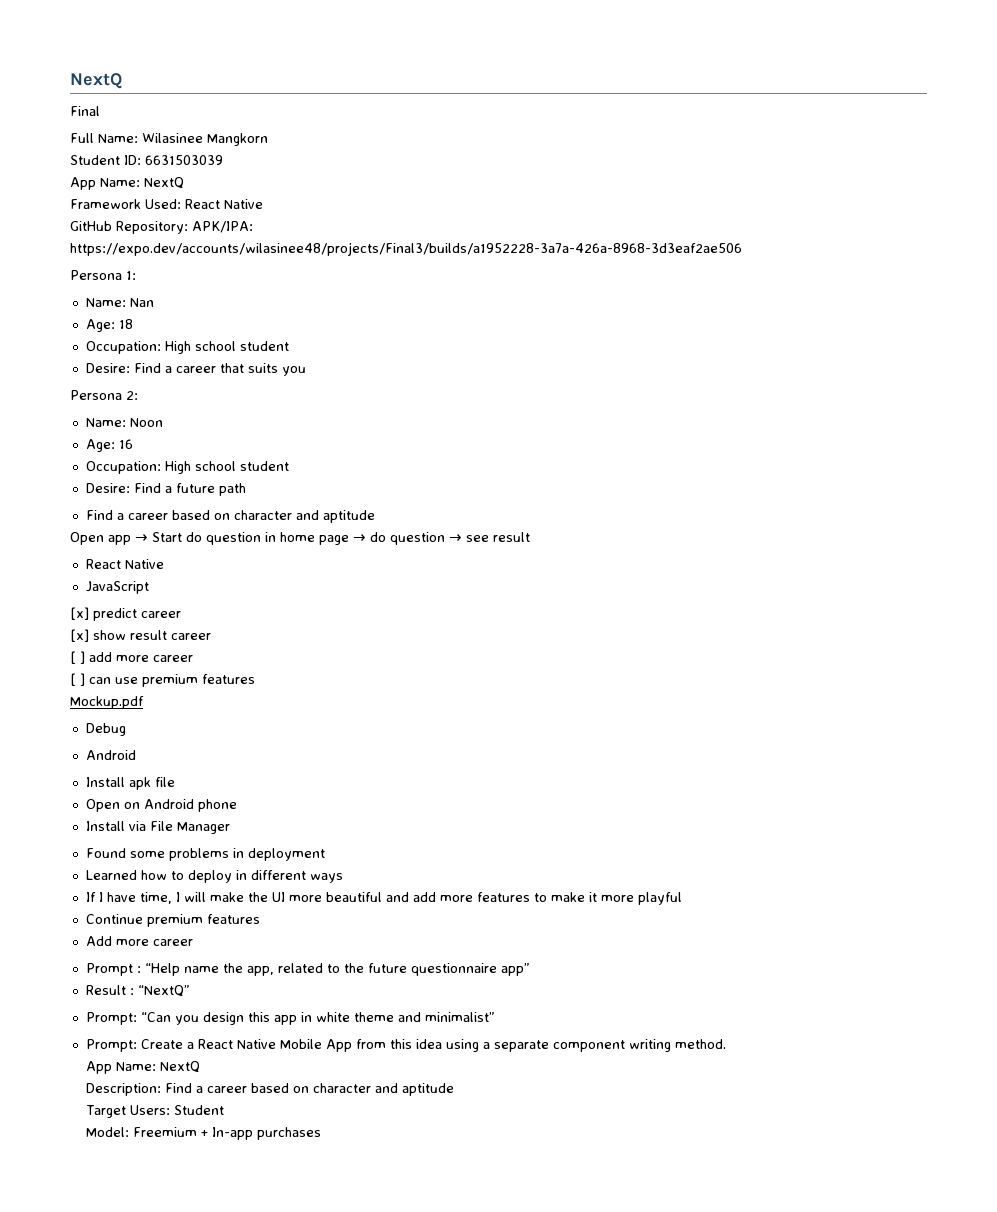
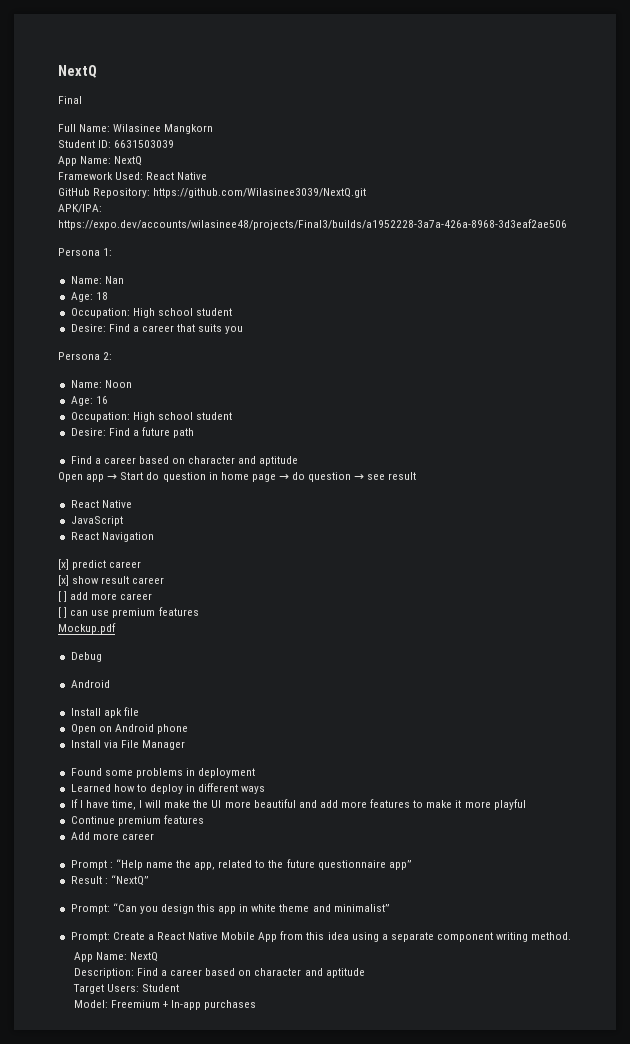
- GitHub Repository: APK/IPA: https://expo.dev/accounts/wilasinee48/projects/Final3/builds/a1952228-3a7a-426a-8968-3d3eaf2ae506
+ GitHub Repository: https://github.com/Wilasinee3039/NextQ.git
+ APK/IPA: https://expo.dev/accounts/wilasinee48/projects/Final3/builds/a1952228-3a7a-426a-8968-3d3eaf2ae506
+ React Navigation

